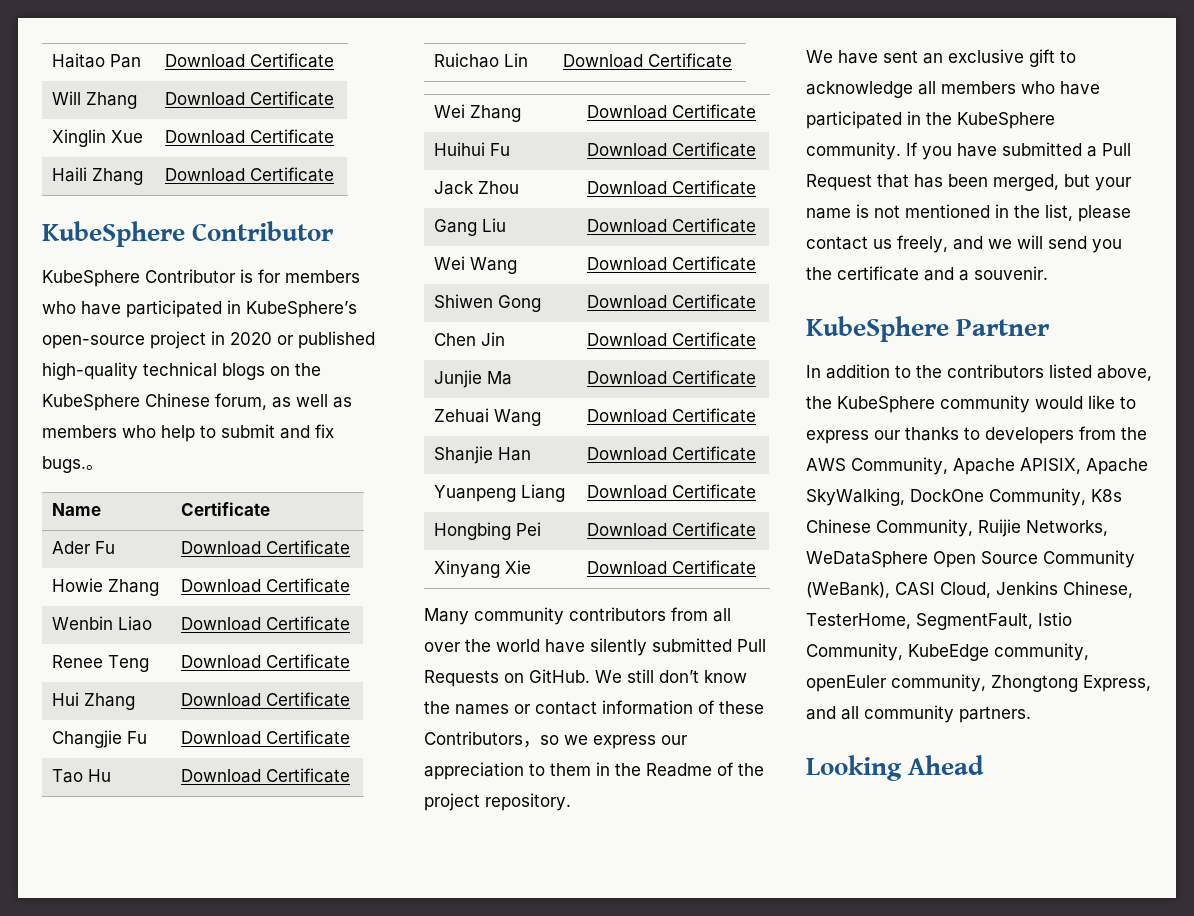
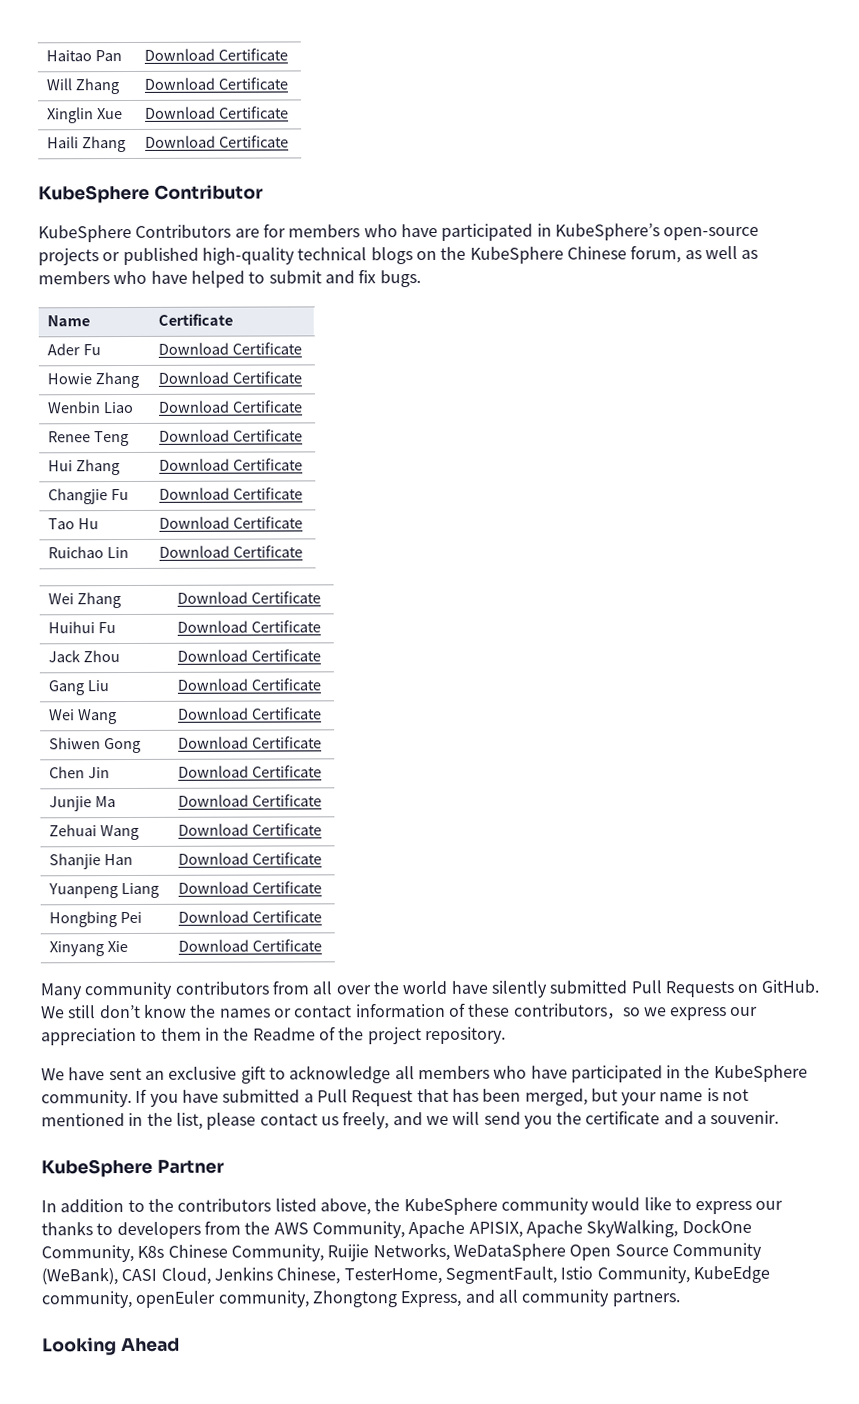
- KubeSphere Contributor is for members who have participated in KubeSphere’s open-source project in 2020 or published high-quality technical blogs on the KubeSphere Chinese forum, as well as members who help to submit and fix bugs.。
+ KubeSphere Contributors are for members who have participated in KubeSphere’s open-source projects or published high-quality technical blogs on the KubeSphere Chinese forum, as well as members who have helped to submit and fix bugs.
- We still don’t know the names or contact information of these Contributors，so we express our appreciation to them in the Readme of the project repository.
+ We still don’t know the names or contact information of these contributors，so we express our appreciation to them in the Readme of the project repository.

